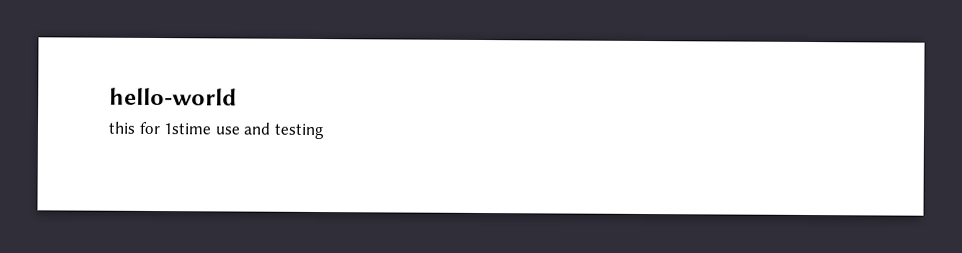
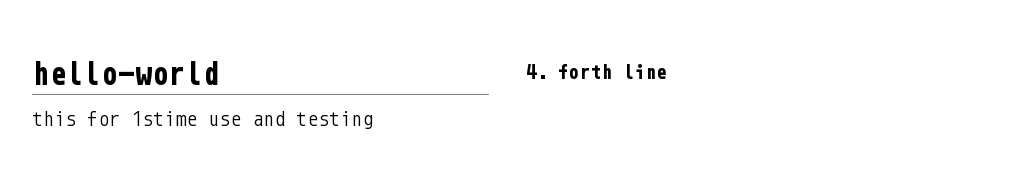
+ 4. forth line

